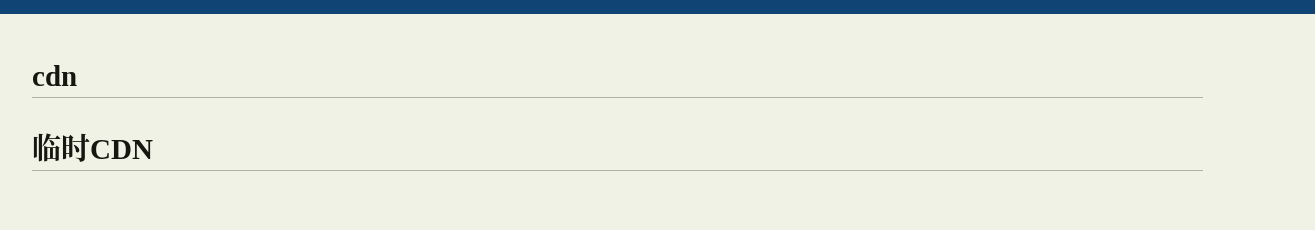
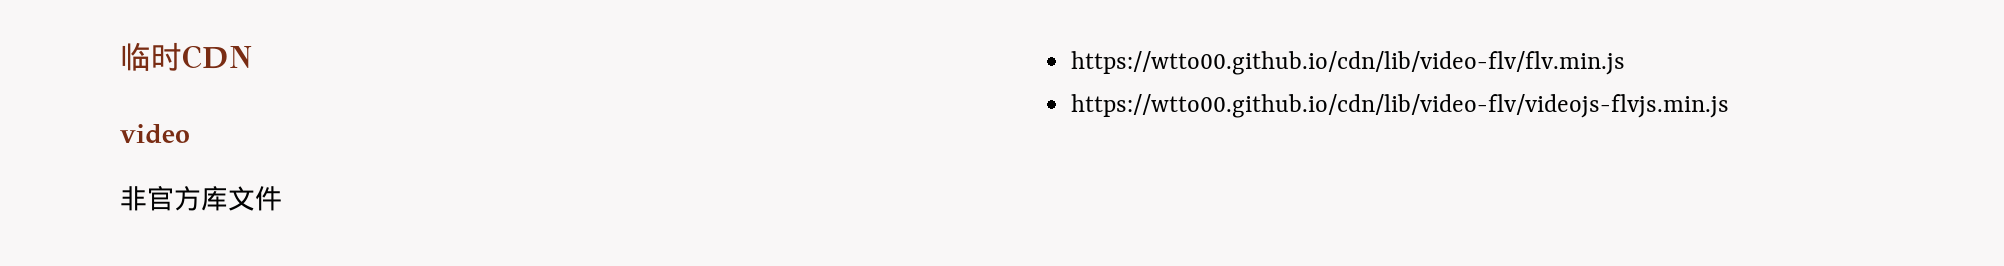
- cdn
+ video
+ 非官方库文件
+ https://wtto00.github.io/cdn/lib/video-flv/flv.min.js
+ https://wtto00.github.io/cdn/lib/video-flv/videojs-flvjs.min.js

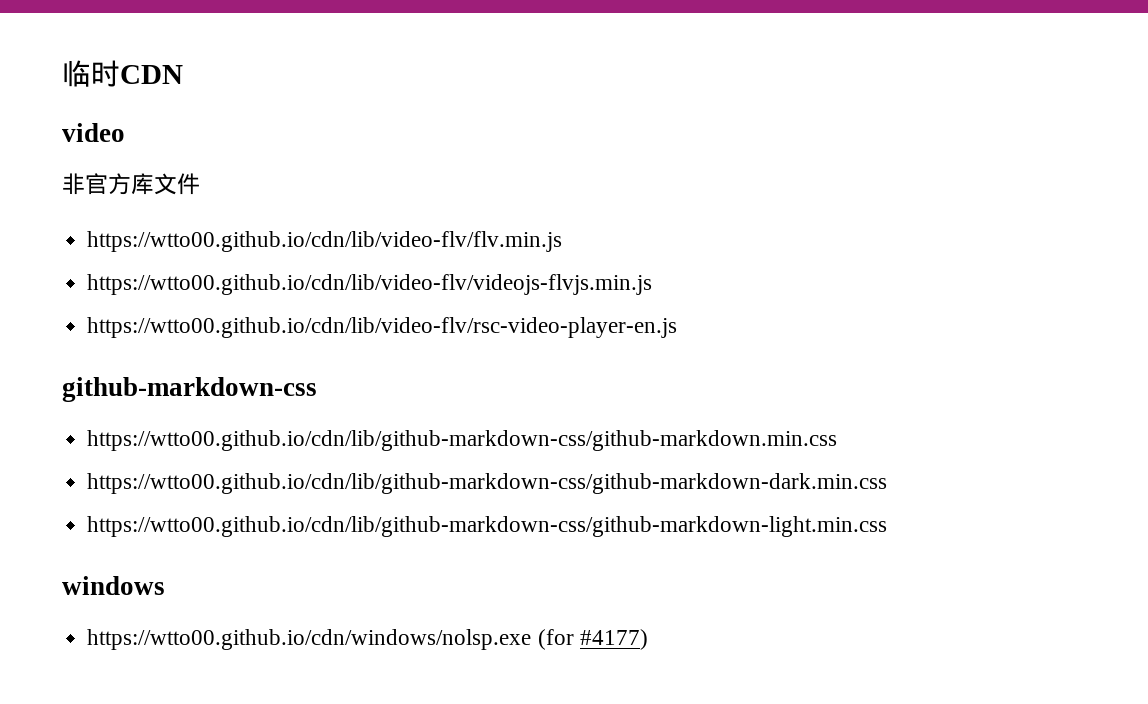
+ https://wtto00.github.io/cdn/lib/video-flv/rsc-video-player-en.js
+ github-markdown-css
+ https://wtto00.github.io/cdn/lib/github-markdown-css/github-markdown.min.css
+ https://wtto00.github.io/cdn/lib/github-markdown-css/github-markdown-dark.min.css
+ https://wtto00.github.io/cdn/lib/github-markdown-css/github-markdown-light.min.css
+ windows
+ https://wtto00.github.io/cdn/windows/nolsp.exe (for #4177)

